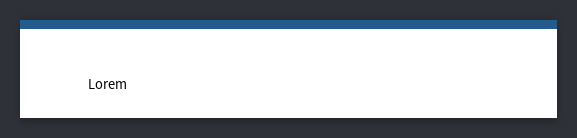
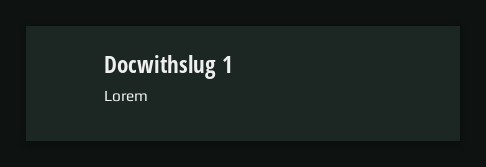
+ Docwithslug 1

